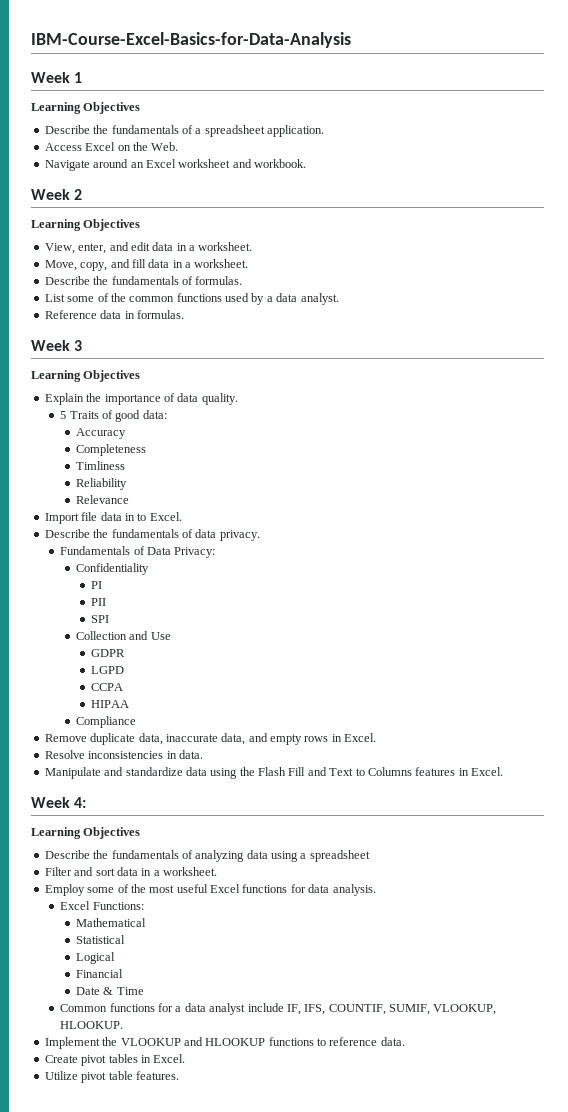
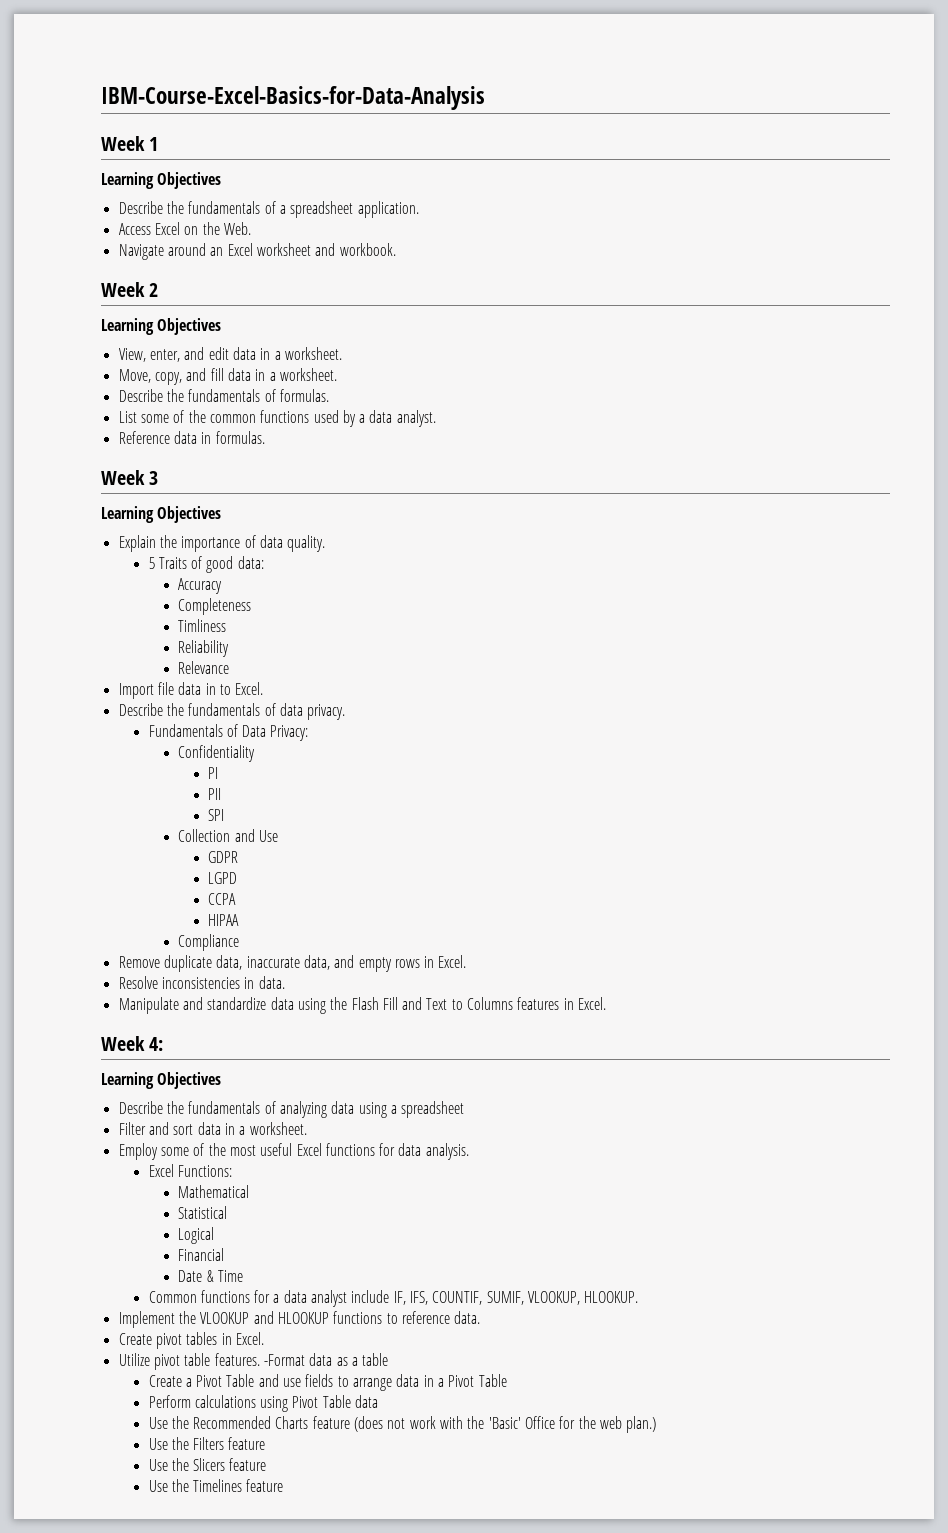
+ -Format data as a table
+ Create a Pivot Table and use fields to arrange data in a Pivot Table
+ Perform calculations using Pivot Table data
+ Use the Recommended Charts feature (does not work with the 'Basic' Office for the web plan.)
+ Use the Filters feature
+ Use the Slicers feature
+ Use the Timelines feature

